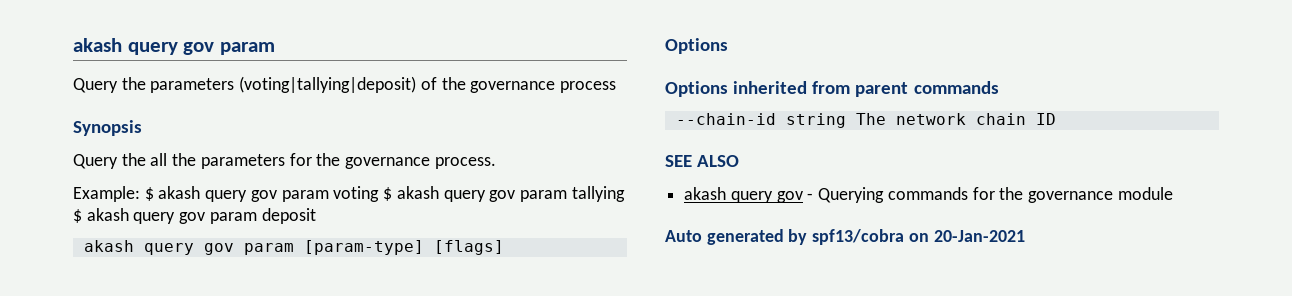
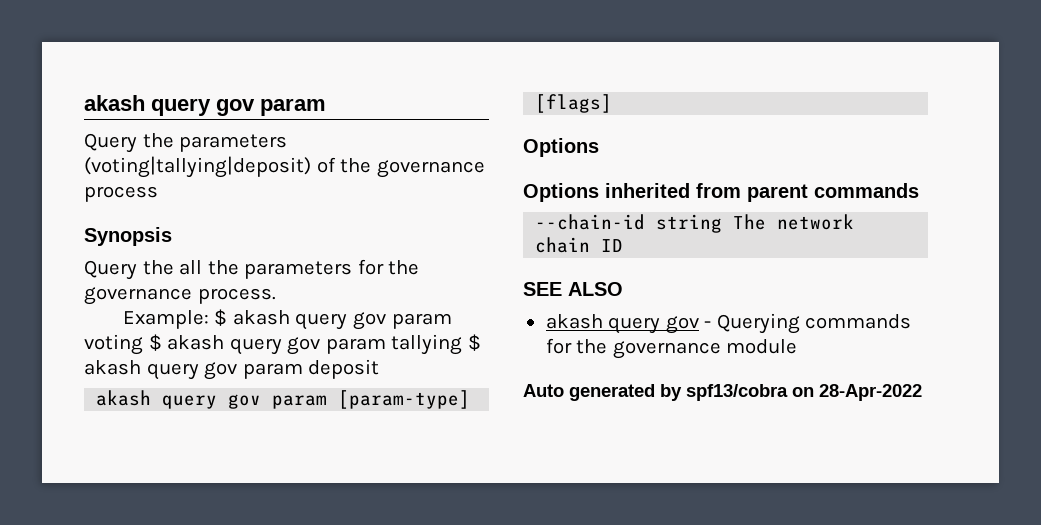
- Auto generated by spf13/cobra on 20-Jan-2021
+ Auto generated by spf13/cobra on 28-Apr-2022

